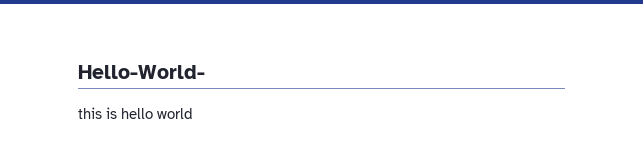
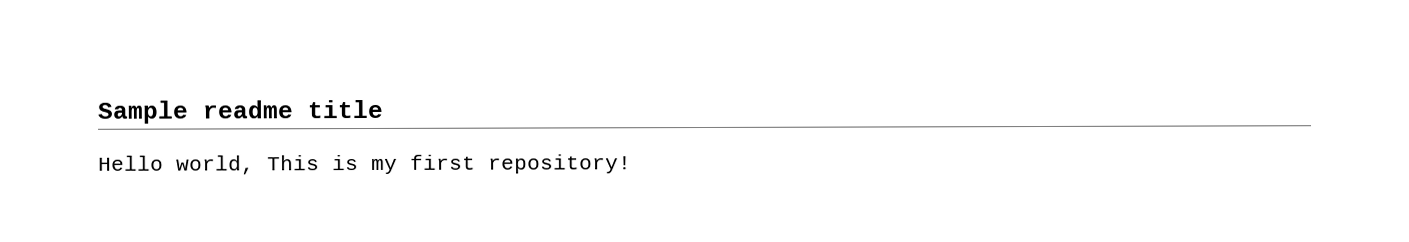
- Hello-World-
- this is hello world
+ Sample readme title
+ Hello world, This is my first repository!

